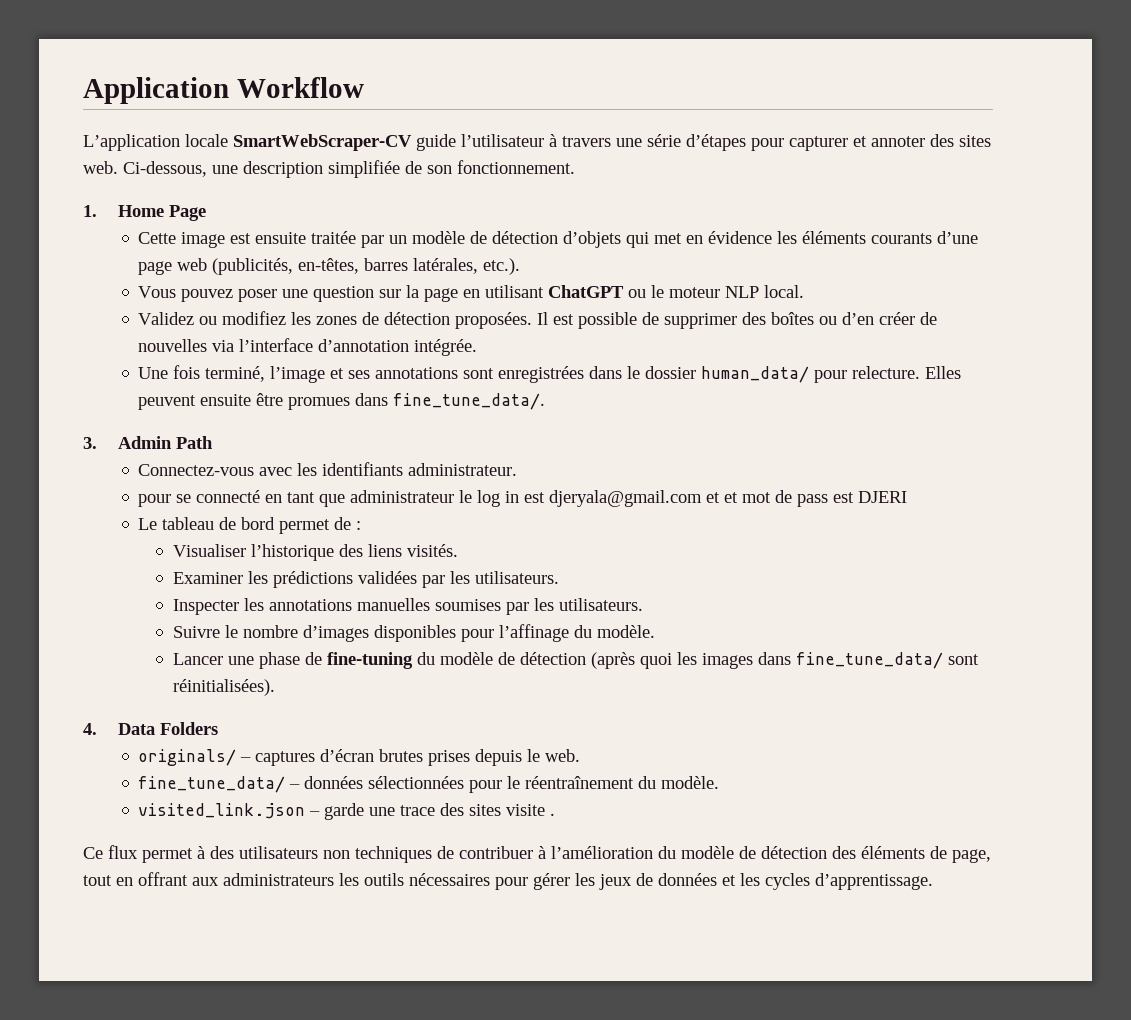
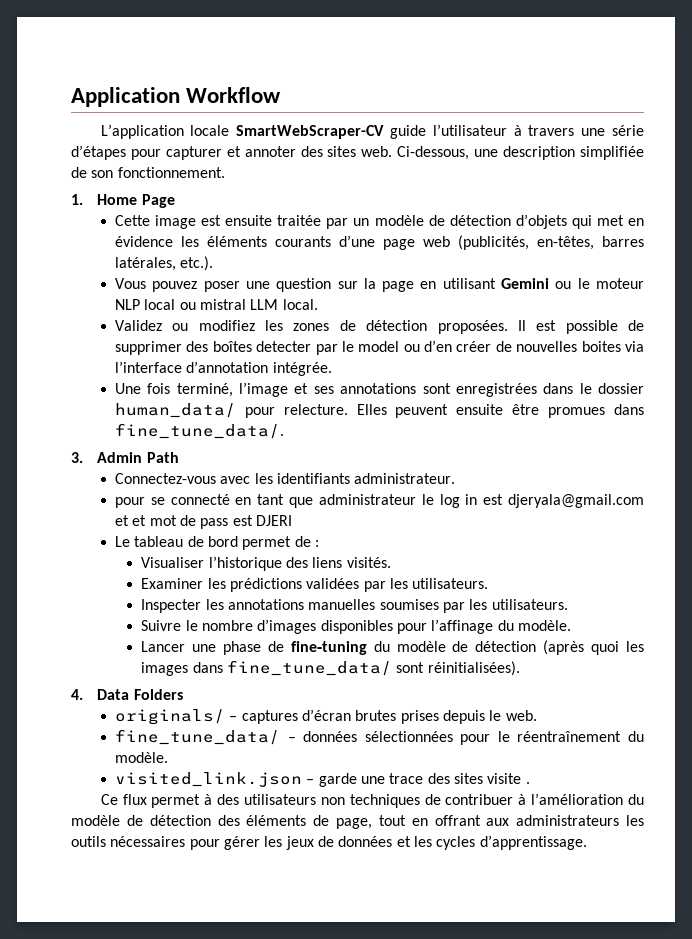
- Vous pouvez poser une question sur la page en utilisant ChatGPT ou le moteur NLP local.
+ Vous pouvez poser une question sur la page en utilisant Gemini ou le moteur NLP local ou mistral LLM local.
- Il est possible de supprimer des boîtes ou d’en créer de nouvelles via l’interface d’annotation intégrée.
+ Il est possible de supprimer des boîtes detecter par le model ou d’en créer de nouvelles boites via l’interface d’annotation intégrée.

